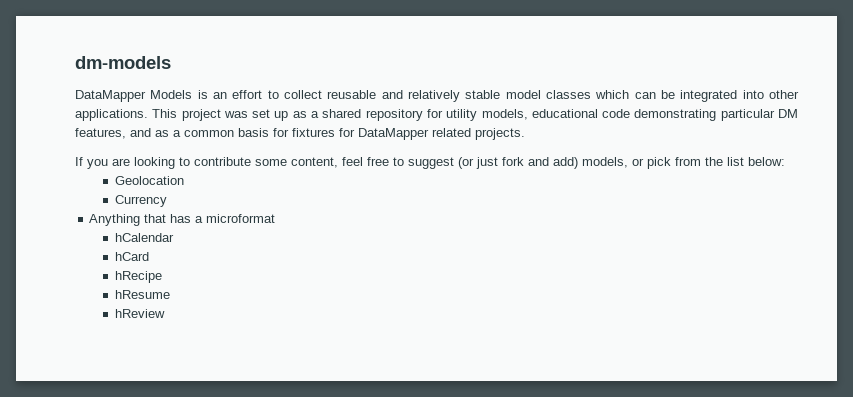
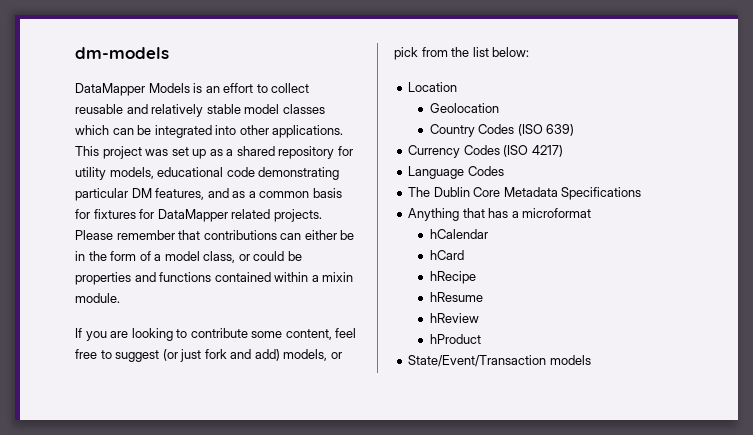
+ Please remember that contributions can either be in the form of a model class, or could be properties and functions contained within a mixin module.
+ Location
- Currency
+ Country Codes (ISO 639)
+ Currency Codes (ISO 4217)
+ Language Codes
+ The Dublin Core Metadata Specifications
+ hProduct
+ State/Event/Transaction models

